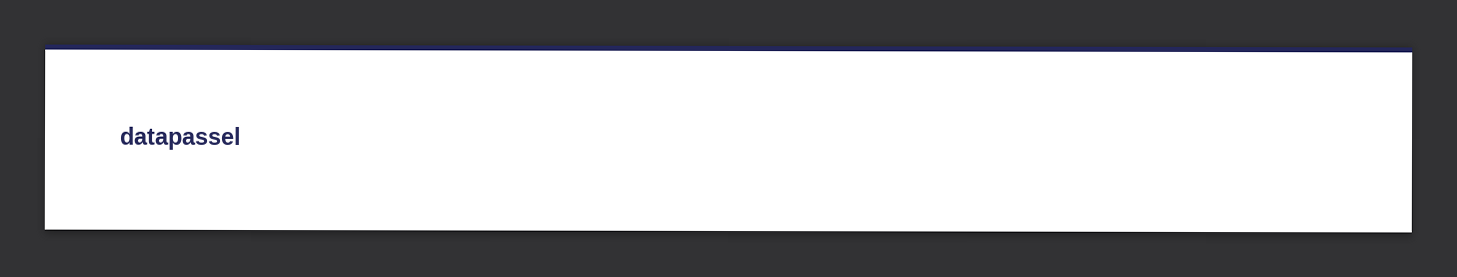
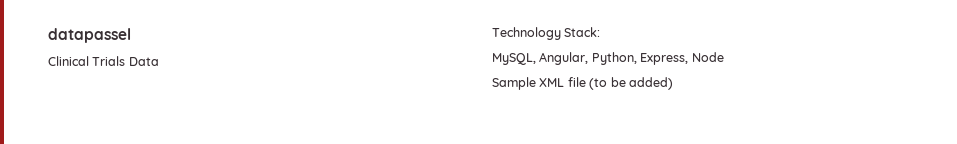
+ Clinical Trials Data
+ Technology Stack:
+ MySQL, Angular, Python, Express, Node
+ Sample XML file (to be added)

